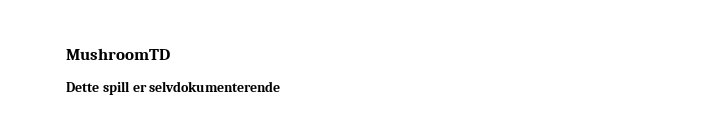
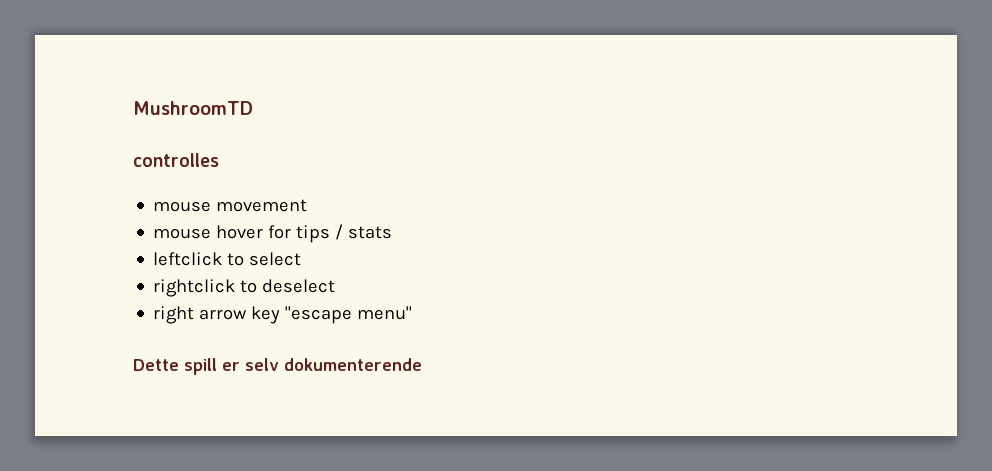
+ controlles
+ mouse movement
+ mouse hover for tips / stats
+ leftclick to select
+ rightclick to deselect
+ right arrow key "escape menu"
- Dette spill er selvdokumenterende
+ Dette spill er selv dokumenterende

